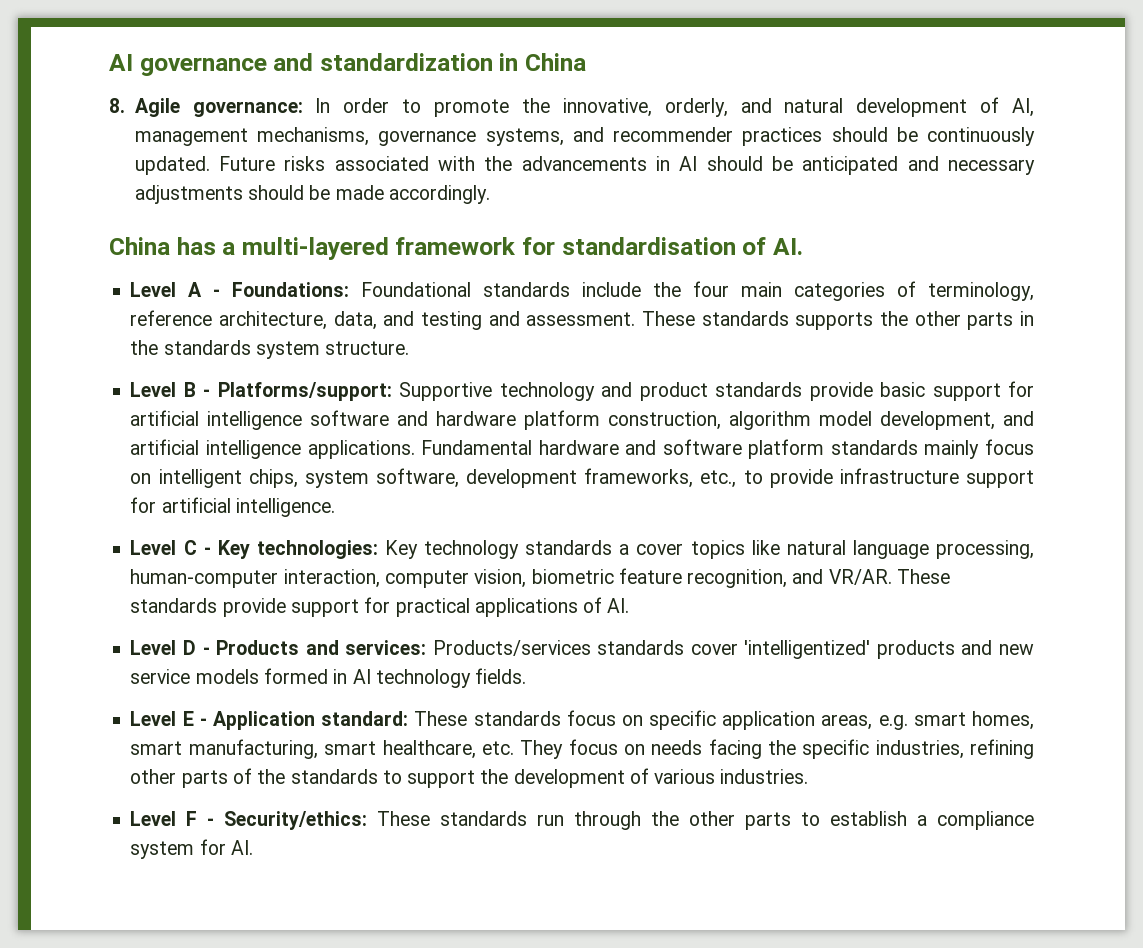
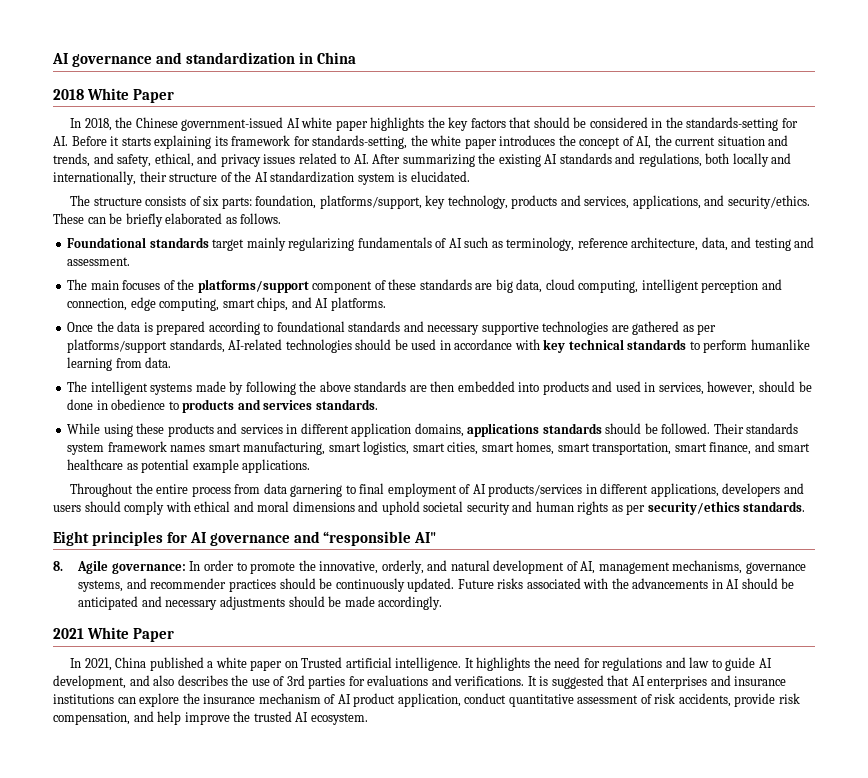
+ 2018 White Paper
+ In 2018, the Chinese government-issued AI white paper highlights the key factors that should be considered in the standards-setting for AI. Before it starts explaining its framework for standards-setting, the white paper introduces the concept of AI, the current situation and trends, and safety, ethical, and privacy issues related to AI. After summarizing the existing AI standards and regulations, both locally and internationally, their structure of the AI standardization system is elucidated.
+ The structure consists of six parts: foundation, platforms/support, key technology, products and services, applications, and security/ethics. These can be briefly elaborated as follows.
+ Foundational standards target mainly regularizing fundamentals of AI such as terminology, reference architecture, data, and testing and assessment.
+ The main focuses of the platforms/support component of these standards are big data, cloud computing, intelligent perception and connection, edge computing, smart chips, and AI platforms.
+ Once the data is prepared according to foundational standards and necessary supportive technologies are gathered as per platforms/support standards, AI-related technologies should be used in accordance with key technical standards to perform humanlike learning from data.
+ The intelligent systems made by following the above standards are then embedded into products and used in services, however, should be done in obedience to products and services standards.
+ While using these products and services in different application domains, applications standards should be followed. Their standards system framework names smart manufacturing, smart logistics, smart cities, smart homes, smart transportation, smart finance, and smart healthcare as potential example applications.
+ Throughout the entire process from data garnering to final employment of AI products/services in different applications, developers and users should comply with ethical and moral dimensions and uphold societal security and human rights as per security/ethics standards.
+ Eight principles for AI governance and “responsible AI"
- China has a multi-layered framework for standardisation of AI.
- Level A - Foundations: Foundational standards include the four main categories of terminology, reference architecture, data, and testing and assessment. These standards supports the other parts in the standards system structure.
- Level B - Platforms/support: Supportive technology and product standards provide basic support for artificial intelligence software and hardware platform construction, algorithm model development, and artificial intelligence applications. Fundamental hardware and software platform standards mainly focus on intelligent chips, system software, development frameworks, etc., to provide infrastructure support for artificial intelligence.
- Level C - Key technologies: Key technology standards a cover topics like natural language processing, human-computer interaction, computer vision, biometric feature recognition, and VR/AR. These standards provide support for practical applications of AI.
- Level D - Products and services: Products/services standards cover 'intelligentized' products and new service models formed in AI technology fields.
- Level E - Application standard: These standards focus on specific application areas, e.g. smart homes, smart manufacturing, smart healthcare, etc. They focus on needs facing the specific industries, refining other parts of the standards to support the development of various industries.
- Level F - Security/ethics: These standards run through the other parts to establish a compliance system for AI.
+ 2021 White Paper
+ In 2021, China published a white paper on Trusted artificial intelligence. It highlights the need for regulations and law to guide AI development, and also describes the use of 3rd parties for evaluations and verifications. It is suggested that AI enterprises and insurance institutions can explore the insurance mechanism of AI product application, conduct quantitative assessment of risk accidents, provide risk compensation, and help improve the trusted AI ecosystem.

